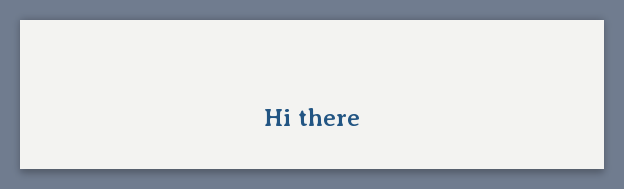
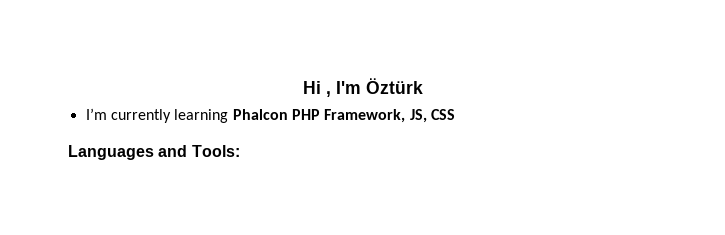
- Hi there
+ Hi , I'm Öztürk
+ I’m currently learning Phalcon PHP Framework, JS, CSS
+ Languages and Tools:

